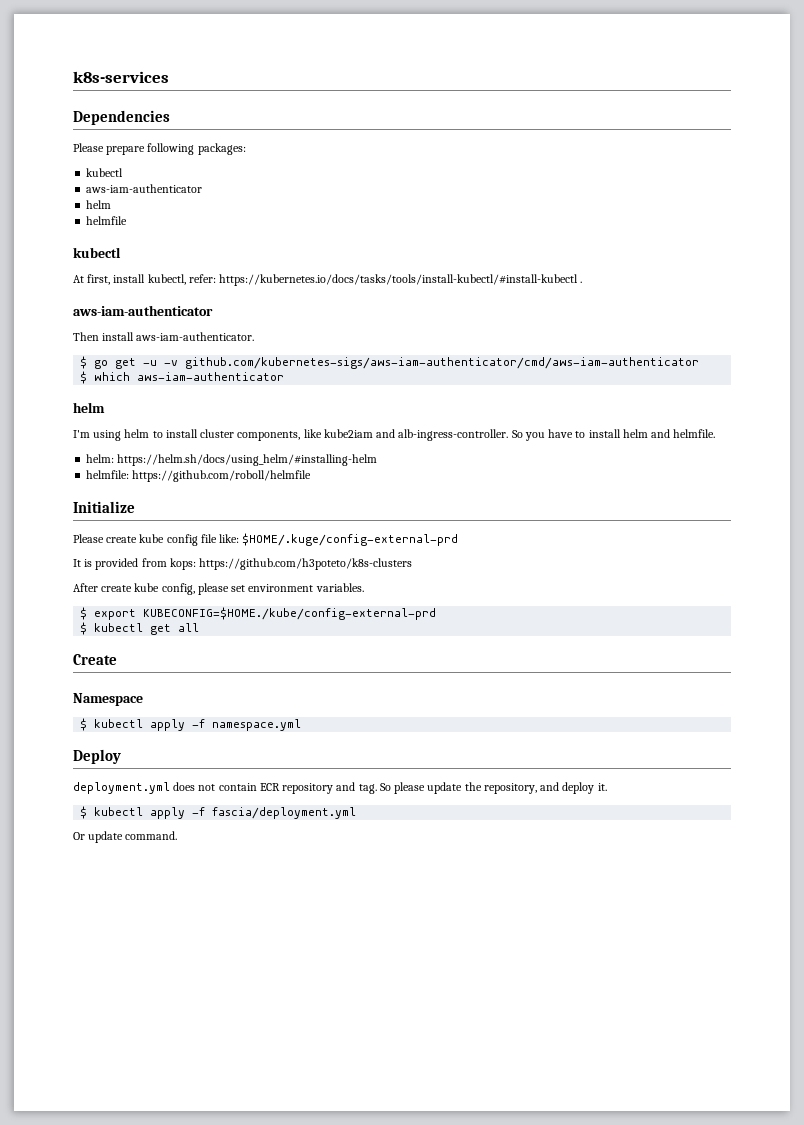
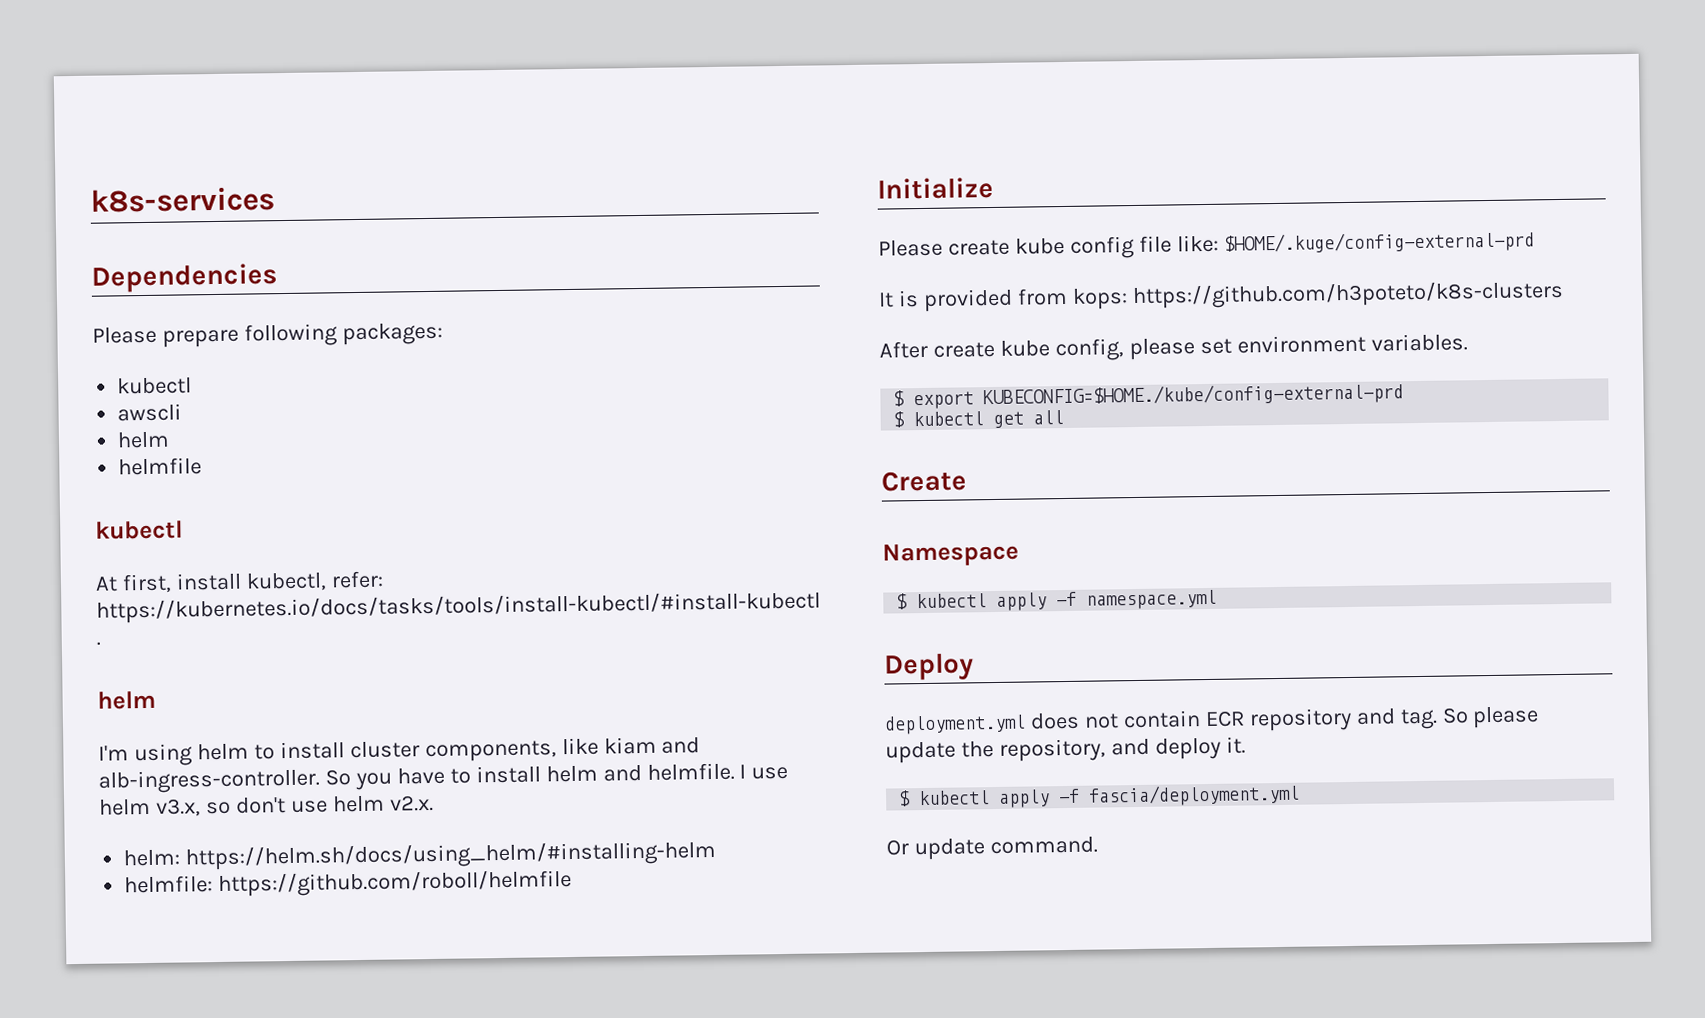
  Please prepare following packages:
  kubectl
- aws-iam-authenticator
+ awscli
  At first, install kubectl, refer: https://kubernetes.io/docs/tasks/tools/install-kubectl/#install-kubectl .
- aws-iam-authenticator
- Then install aws-iam-authenticator.
- $ go get -u -v github.com/kubernetes-sigs/aws-iam-authenticator/cmd/aws-iam-authenticator
- $ which aws-iam-authenticator
- I'm using helm to install cluster components, like kube2iam and alb-ingress-controller.
+ I'm using helm to install cluster components, like kiam and alb-ingress-controller.
+ I use helm v3.x, so don't use helm v2.x.

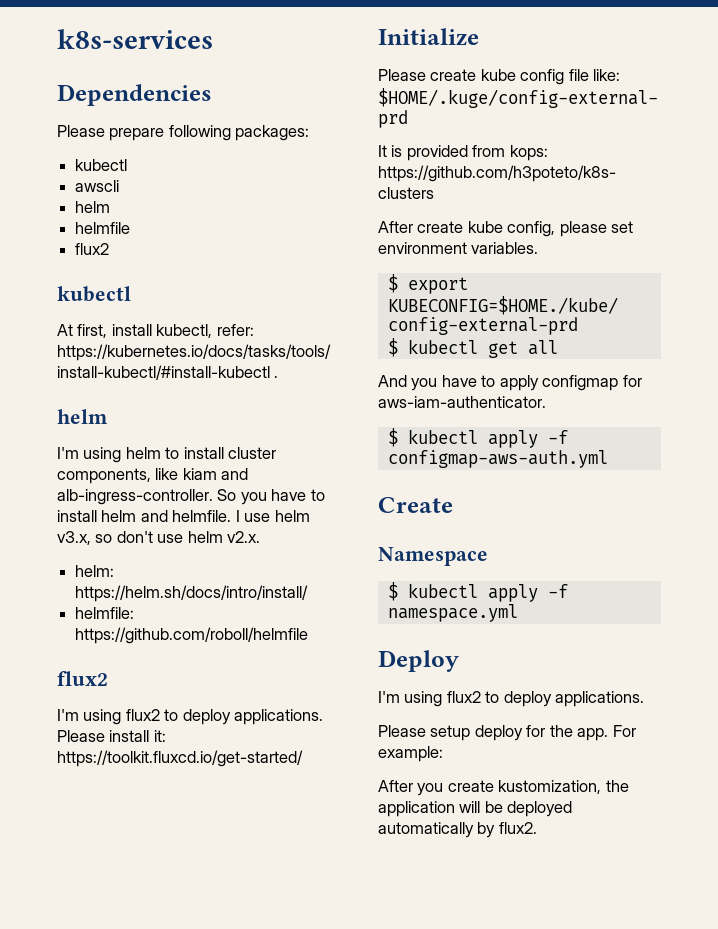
  helmfile
+ flux2
- helm: https://helm.sh/docs/using_helm/#installing-helm
+ helm: https://helm.sh/docs/intro/install/
  helmfile: https://github.com/roboll/helmfile
+ flux2
+ I'm using flux2 to deploy applications. Please install it: https://toolkit.fluxcd.io/get-started/
+ And you have to apply configmap for aws-iam-authenticator.
+ $ kubectl apply -f configmap-aws-auth.yml
  Deploy
- deployment.yml does not contain ECR repository and tag. So please update the repository, and deploy it.
- $ kubectl apply -f fascia/deployment.yml
- Or update command.
+ I'm using flux2 to deploy applications.
+ Please setup deploy for the app. For example:
+ After you create kustomization, the application will be deployed automatically by flux2.

